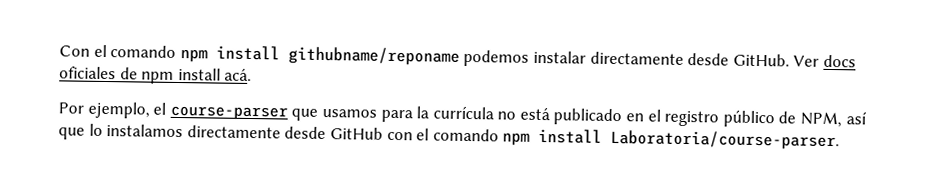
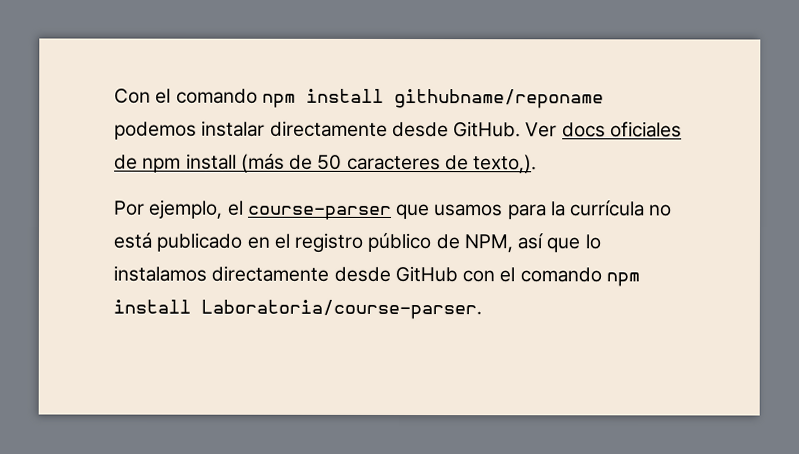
- Ver docs oficiales de npm install acá.
+ Ver docs oficiales de npm install (más de 50 caracteres de texto,).

